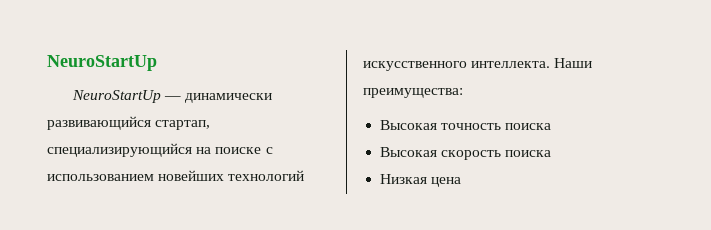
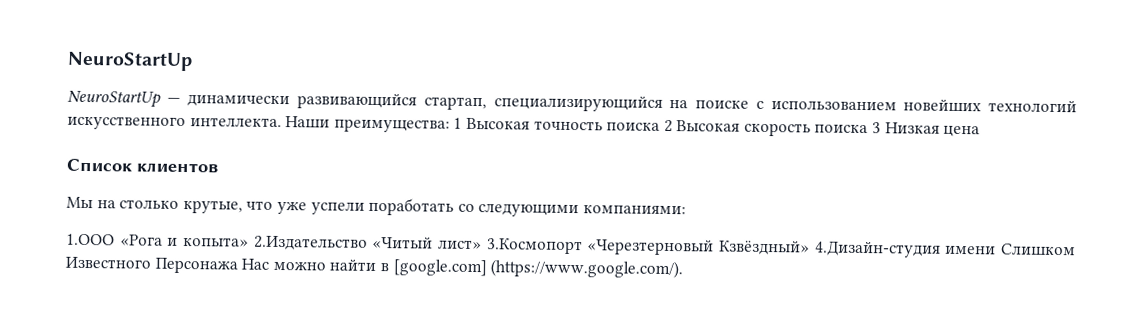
- Наши преимущества:
- Высокая точность поиска
- Высокая скорость поиска
- Низкая цена
+ Наши преимущества: 1 Высокая точность поиска 2 Высокая скорость поиска 3 Низкая цена
+ Список клиентов
+ Мы на столько крутые, что уже успели поработать со следующими компаниями:
+ 1.ООО «Рога и копыта» 2.Издательство «Читый лист» 3.Космопорт «Черезтерновый Кзвёздный» 4.Дизайн-студия имени Слишком Известного Персонажа Нас можно найти в [google.com] (https://www.google.com/).

